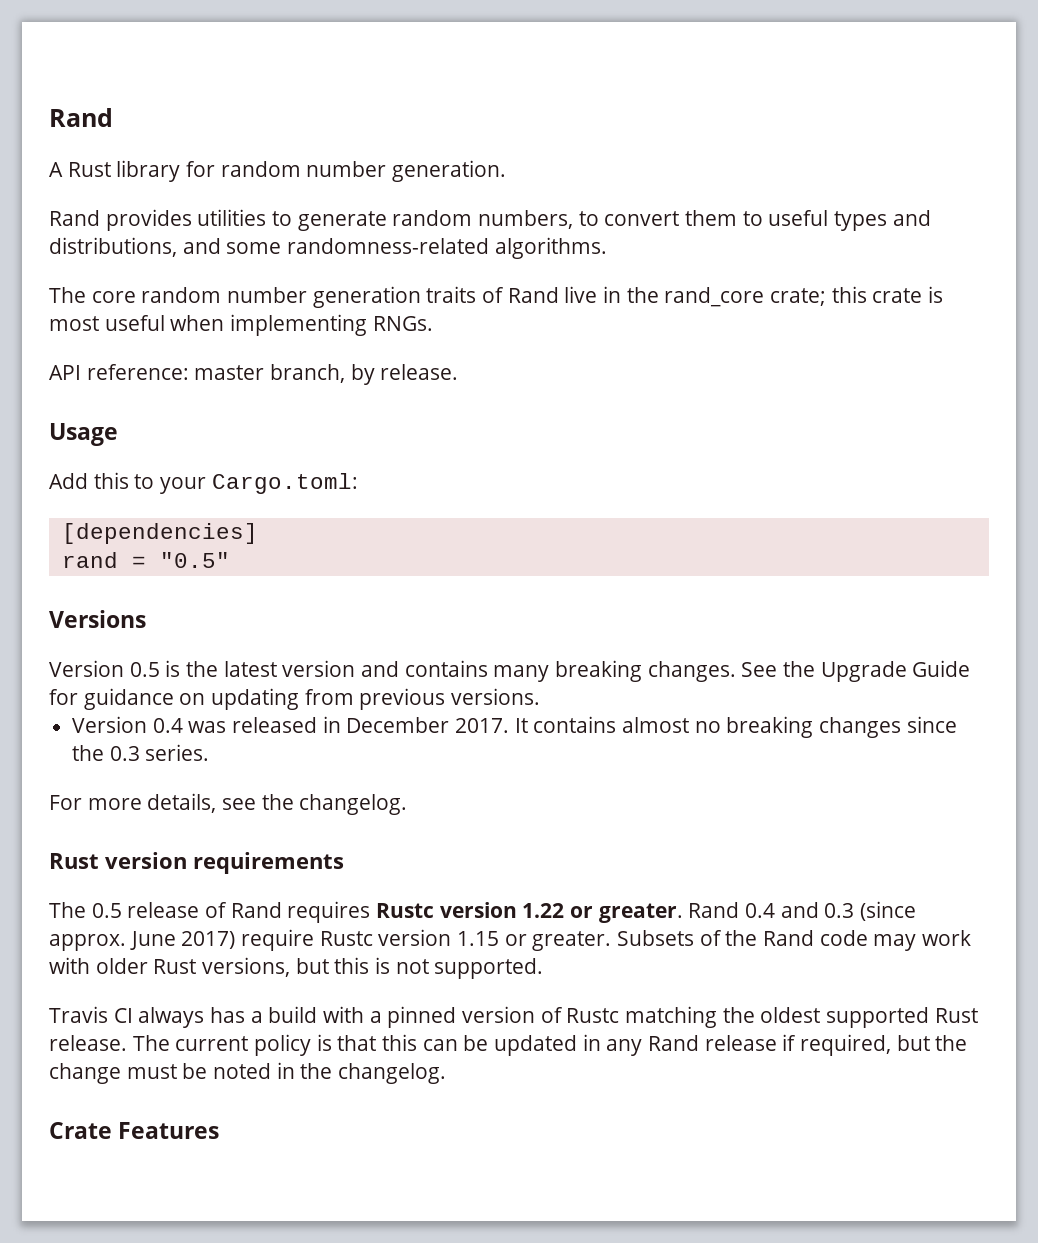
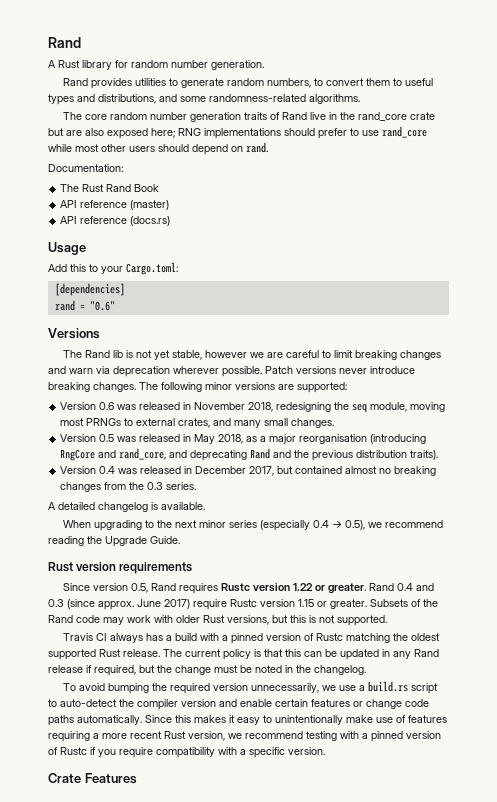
- The core random number generation traits of Rand live in the rand_core crate; this crate is most useful when implementing RNGs.
- API reference: master branch, by release.
+ The core random number generation traits of Rand live in the rand_core crate but are also exposed here; RNG implementations should prefer to use rand_core while most other users should depend on rand.
+ Documentation:
+ The Rust Rand Book
+ API reference (master)
+ API reference (docs.rs)
- rand = "0.5"
+ rand = "0.6"
- Version 0.5 is the latest version and contains many breaking changes. See the Upgrade Guide for guidance on updating from previous versions.
+ The Rand lib is not yet stable, however we are careful to limit breaking changes and warn via deprecation wherever possible. Patch versions never introduce breaking changes. The following minor versions are supported:
+ Version 0.6 was released in November 2018, redesigning the seq module, moving most PRNGs to external crates, and many small changes.
+ Version 0.5 was released in May 2018, as a major reorganisation (introducing RngCore and rand_core, and deprecating Rand and the previous distribution traits).
- Version 0.4 was released in December 2017. It contains almost no breaking changes since the 0.3 series.
+ Version 0.4 was released in December 2017, but contained almost no breaking changes from the 0.3 series.
- For more details, see the changelog.
+ A detailed changelog is available.
+ When upgrading to the next minor series (especially 0.4 → 0.5), we recommend reading the Upgrade Guide.
- The 0.5 release of Rand requires Rustc version 1.22 or greater.
+ Since version 0.5, Rand requires Rustc version 1.22 or greater.
+ To avoid bumping the required version unnecessarily, we use a build.rs script to auto-detect the compiler version and enable certain features or change code paths automatically. Since this makes it easy to unintentionally make use of features requiring a more recent Rust version, we recommend testing with a pinned version of Rustc if you require compatibility with a specific version.

